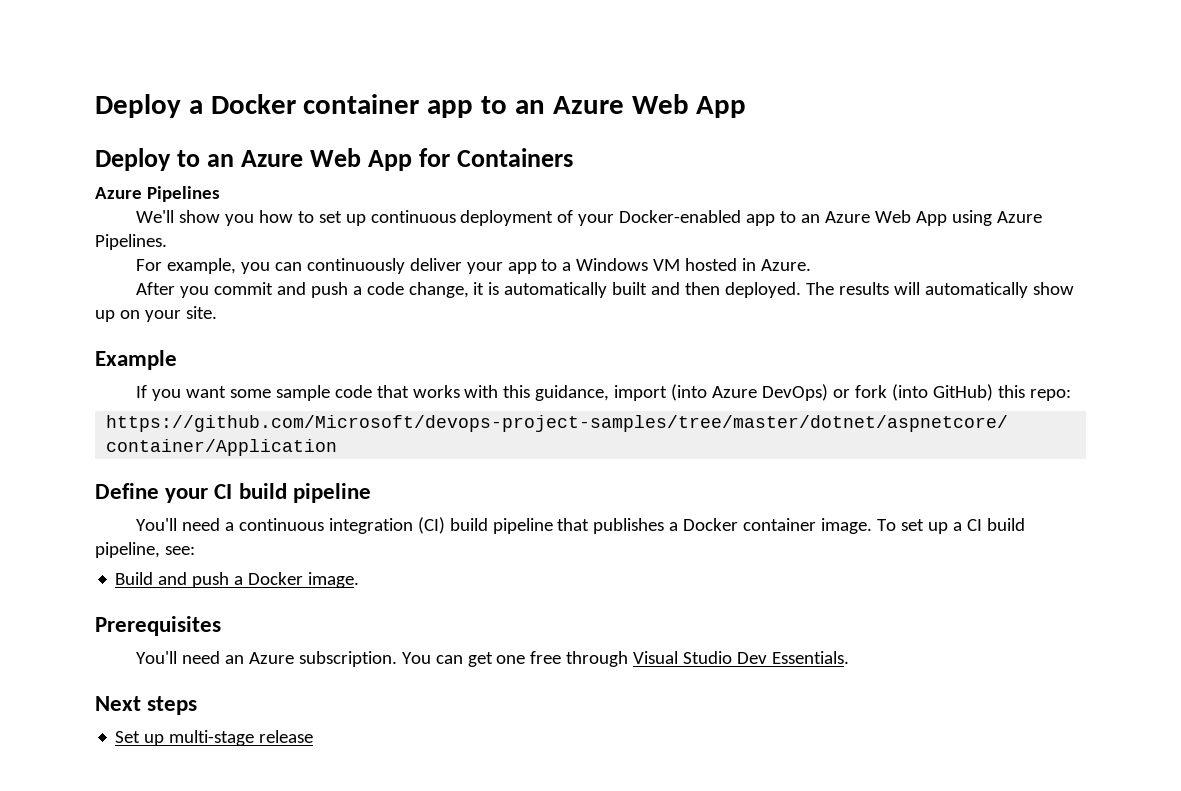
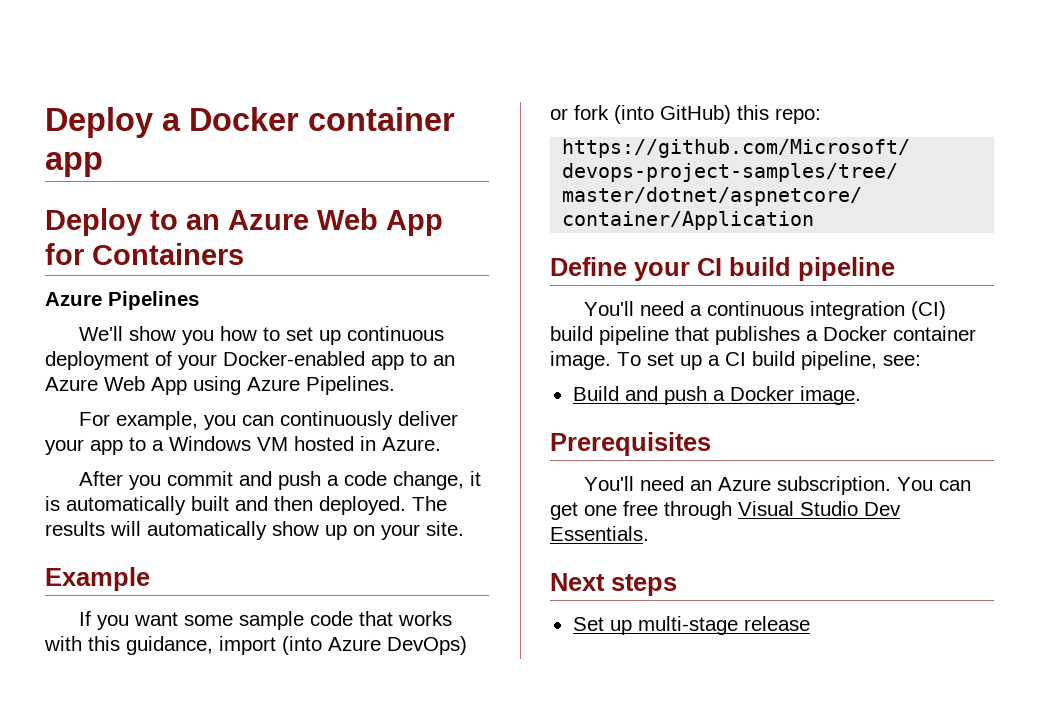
- Deploy a Docker container app to an Azure Web App
+ Deploy a Docker container app

